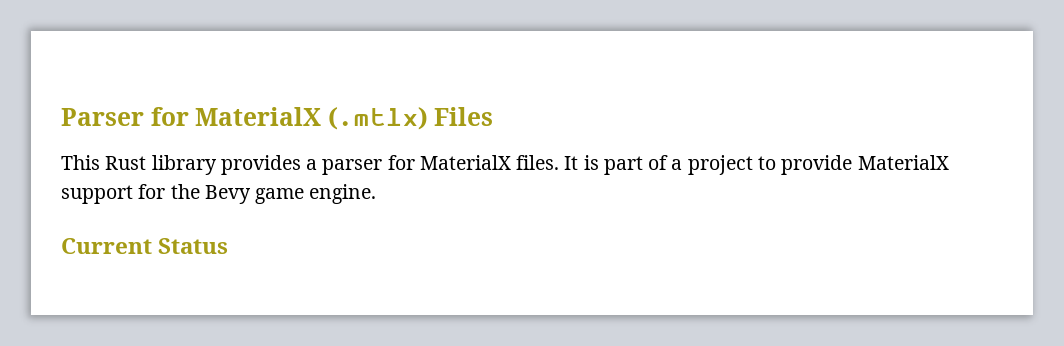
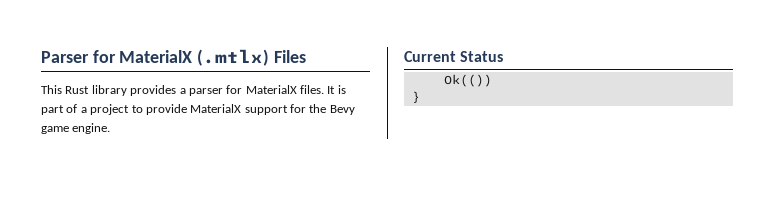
+ Ok(())
+ }

